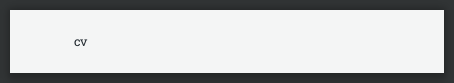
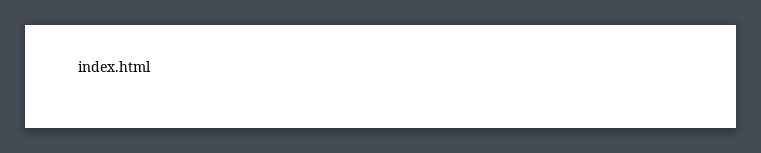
- cv
+ index.html

